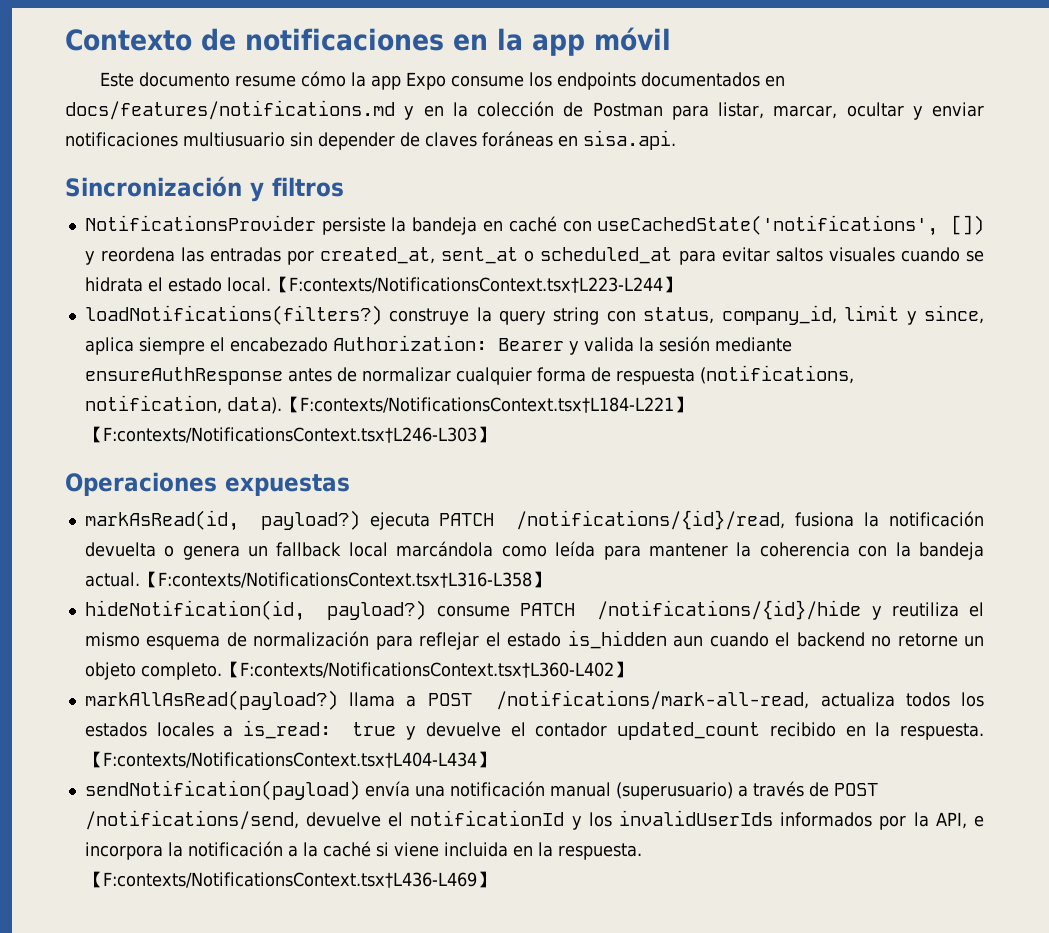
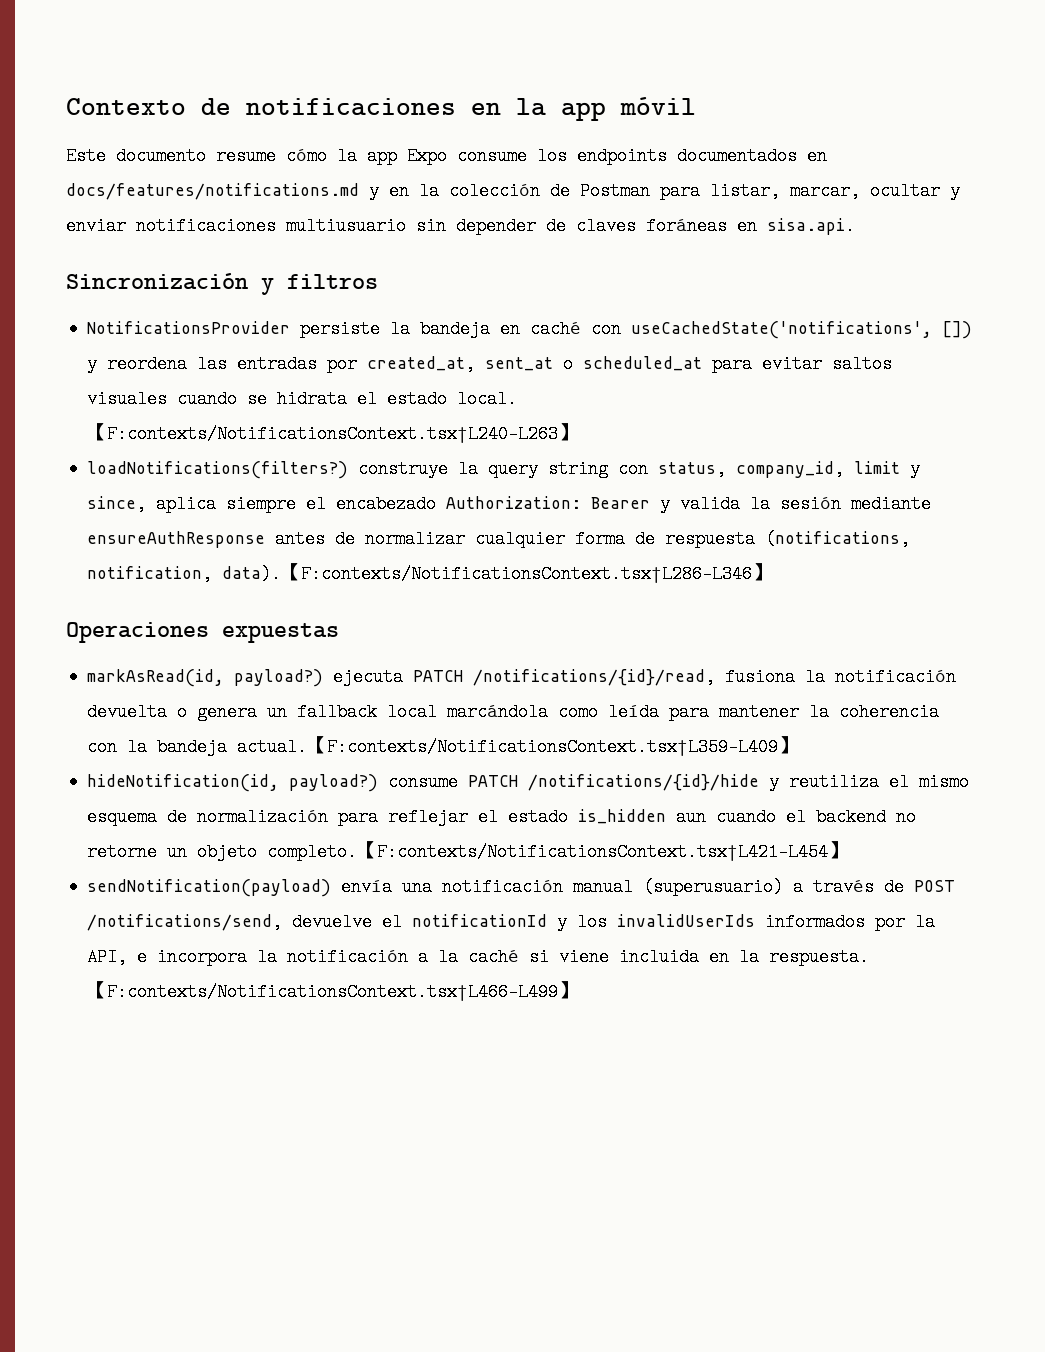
- 【F:contexts/NotificationsContext.tsx†L223-L244】
+ 【F:contexts/NotificationsContext.tsx†L240-L263】
- 【F:contexts/NotificationsContext.tsx†L184-L221】【F:contexts/NotificationsContext.tsx†L246-L303】
+ 【F:contexts/NotificationsContext.tsx†L286-L346】
- 【F:contexts/NotificationsContext.tsx†L316-L358】
+ 【F:contexts/NotificationsContext.tsx†L359-L409】
- 【F:contexts/NotificationsContext.tsx†L360-L402】
- markAllAsRead(payload?) llama a POST /notifications/mark-all-read, actualiza todos los estados locales a is_read: true y devuelve el contador updated_count recibido en la respuesta.【F:contexts/NotificationsContext.tsx†L404-L434】
+ 【F:contexts/NotificationsContext.tsx†L421-L454】
- 【F:contexts/NotificationsContext.tsx†L436-L469】
+ 【F:contexts/NotificationsContext.tsx†L466-L499】

